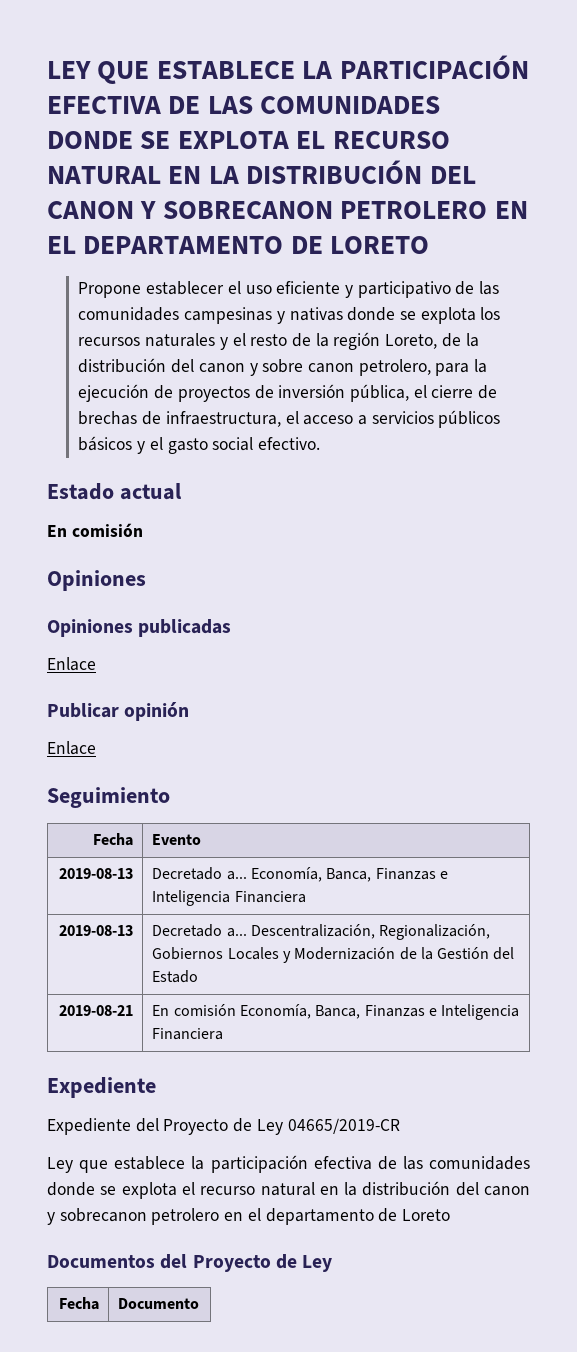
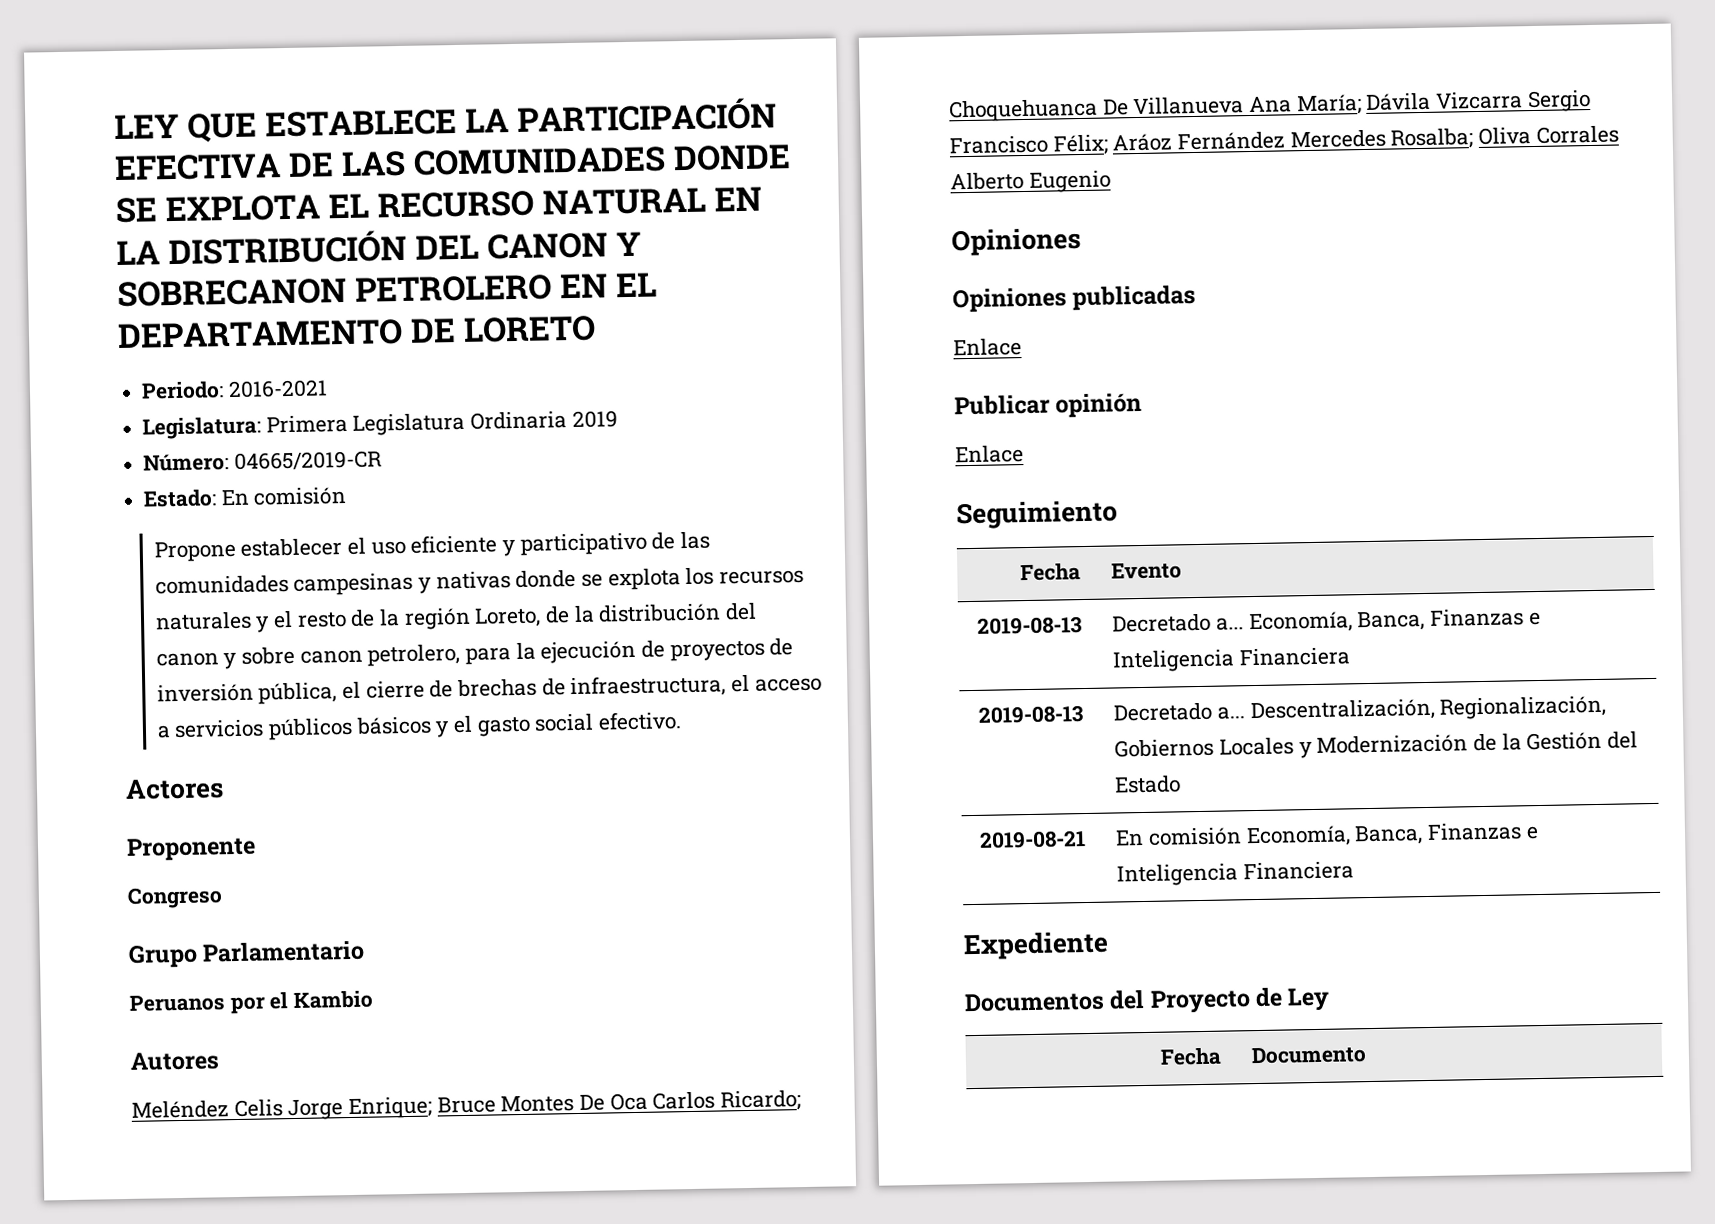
+ Periodo: 2016-2021
+ Legislatura: Primera Legislatura Ordinaria 2019
+ Número: 04665/2019-CR
+ Estado: En comisión
- Estado actual
- En comisión
+ Actores
+ Proponente
+ Congreso
+ Grupo Parlamentario
+ Peruanos por el Kambio
+ Autores
+ Meléndez Celis Jorge Enrique; Bruce Montes De Oca Carlos Ricardo; Choquehuanca De Villanueva Ana María; Dávila Vizcarra Sergio Francisco Félix; Aráoz Fernández Mercedes Rosalba; Oliva Corrales Alberto Eugenio
- Expediente del Proyecto de Ley 04665/2019-CR
- Ley que establece la participación efectiva de las comunidades donde se explota el recurso natural en la distribución del canon y sobrecanon petrolero en el departamento de Loreto

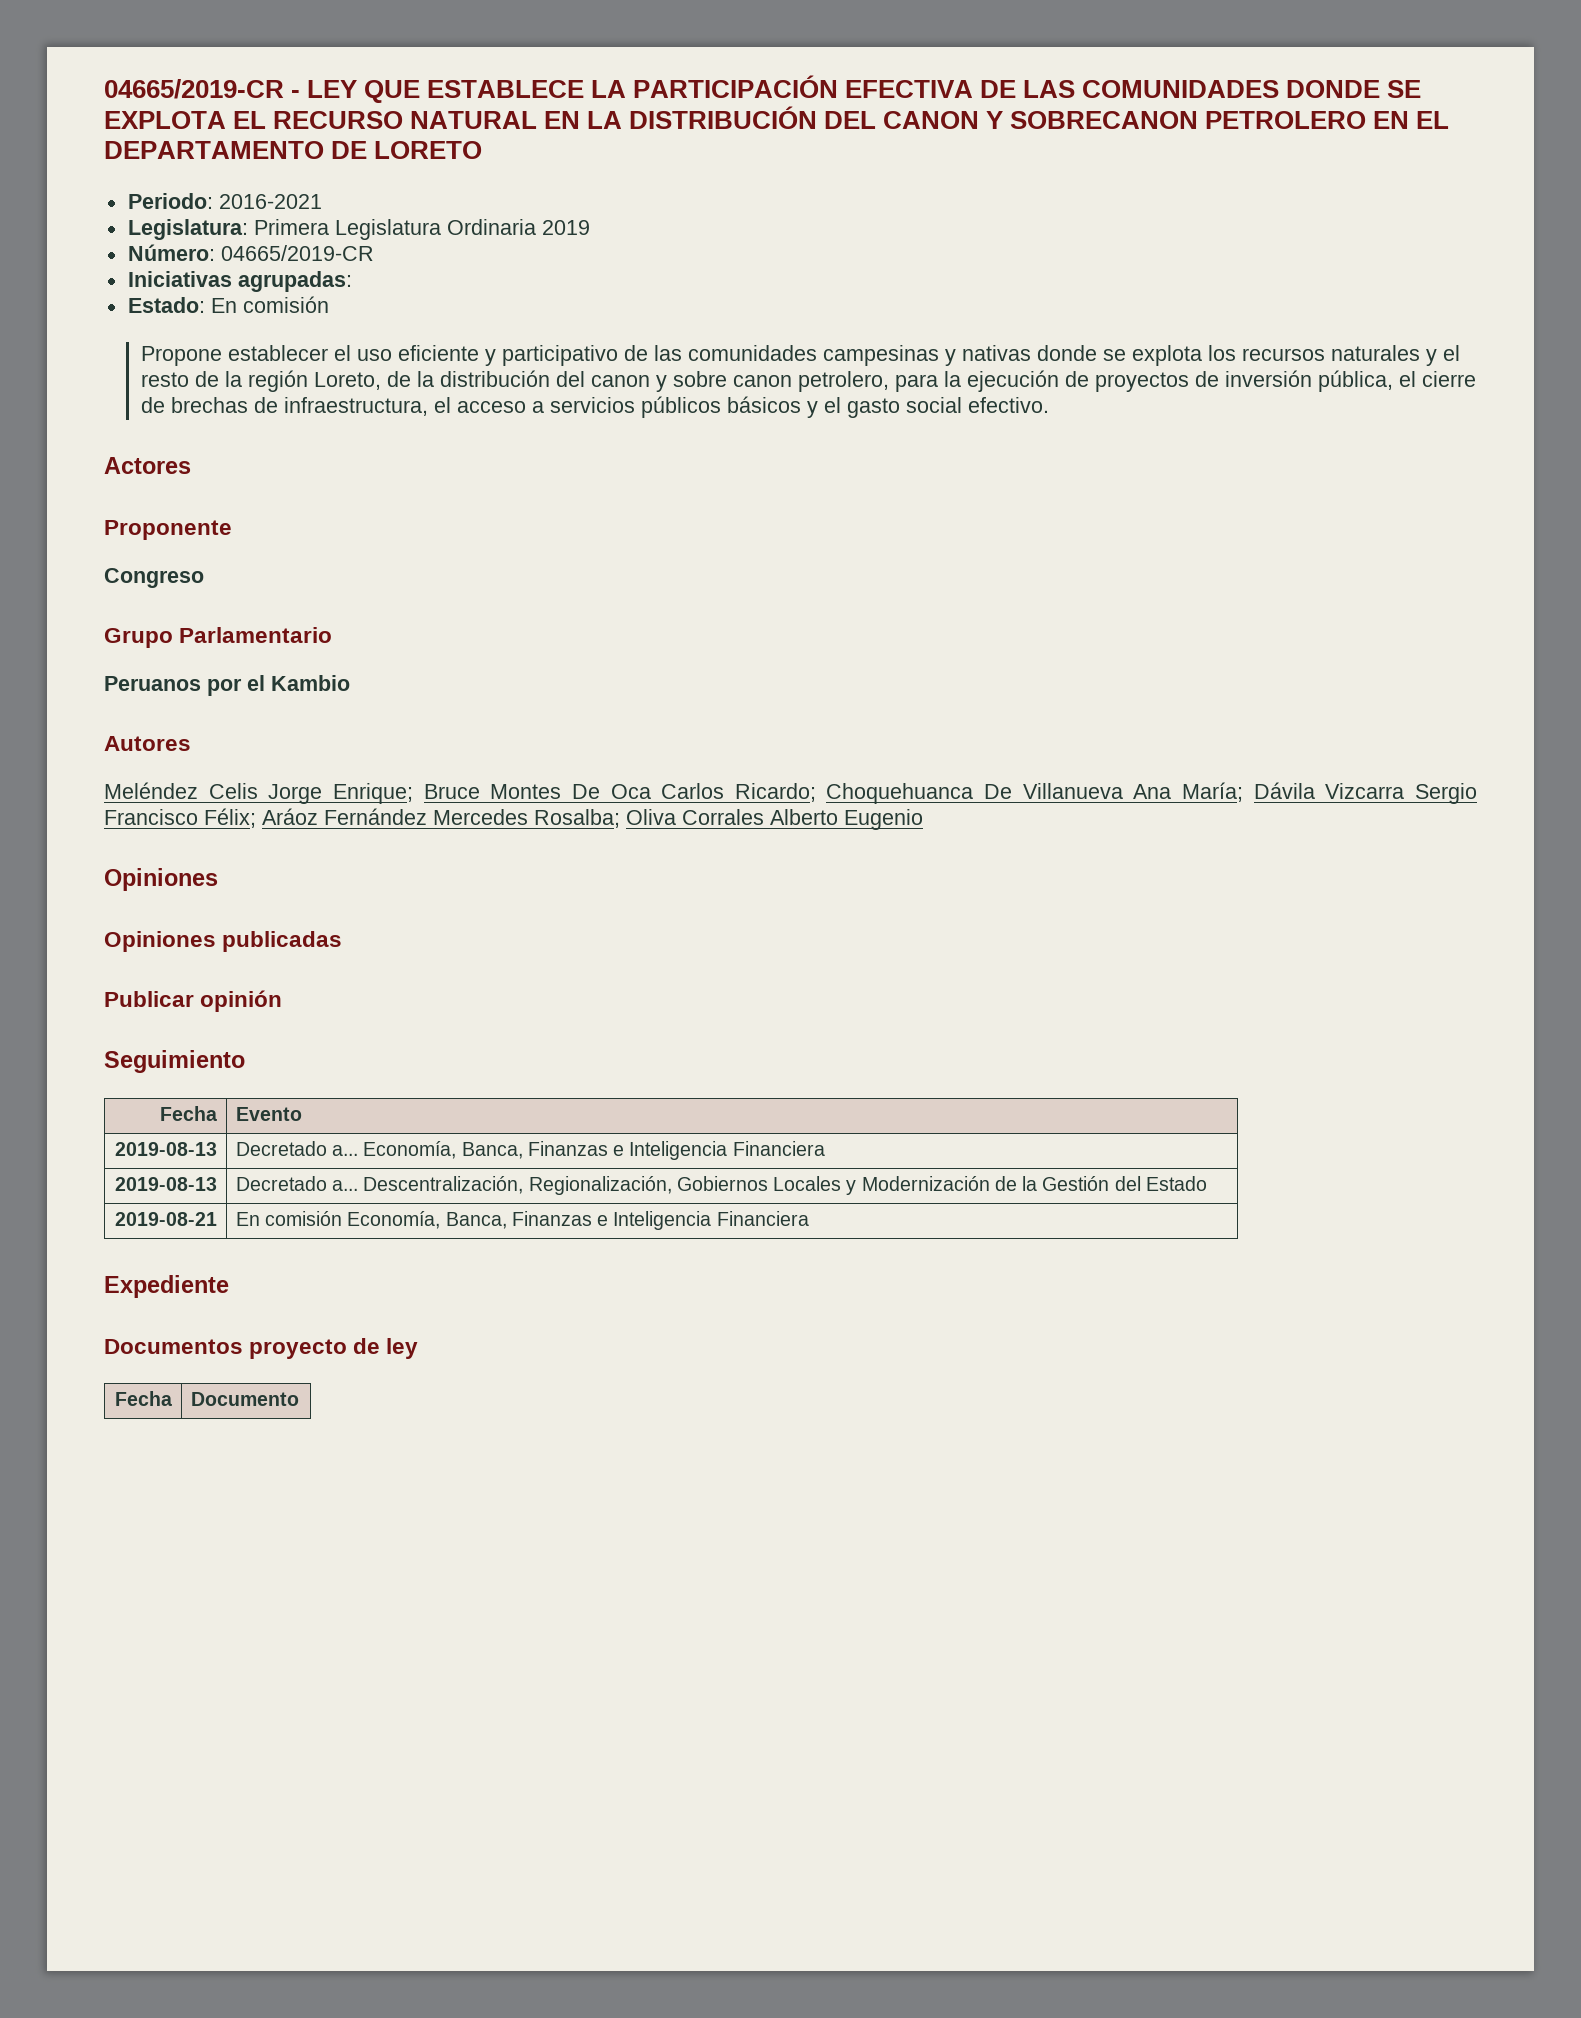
- LEY QUE ESTABLECE LA PARTICIPACIÓN EFECTIVA DE LAS COMUNIDADES DONDE SE EXPLOTA EL RECURSO NATURAL EN LA DISTRIBUCIÓN DEL CANON Y SOBRECANON PETROLERO EN EL DEPARTAMENTO DE LORETO
+ 04665/2019-CR - LEY QUE ESTABLECE LA PARTICIPACIÓN EFECTIVA DE LAS COMUNIDADES DONDE SE EXPLOTA EL RECURSO NATURAL EN LA DISTRIBUCIÓN DEL CANON Y SOBRECANON PETROLERO EN EL DEPARTAMENTO DE LORETO
+ Iniciativas agrupadas:
  Opiniones publicadas
- Enlace
  Publicar opinión
- Enlace
- Documentos del Proyecto de Ley
+ Documentos proyecto de ley

